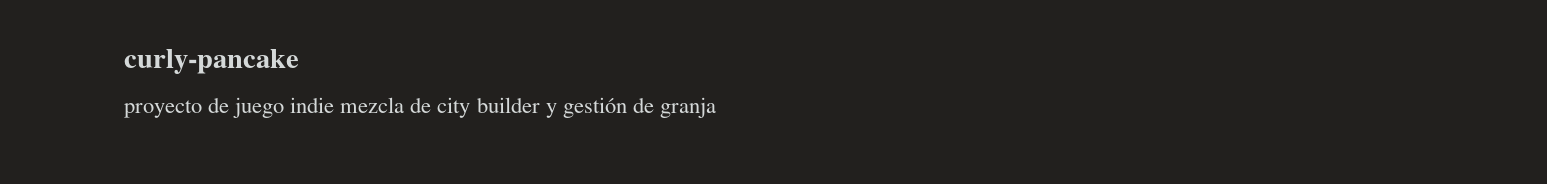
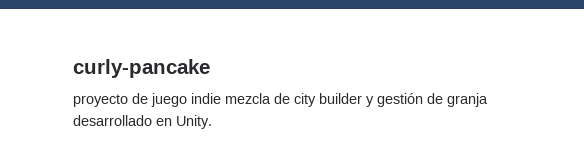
- proyecto de juego indie mezcla de city builder y gestión de granja
+ proyecto de juego indie mezcla de city builder y gestión de granja desarrollado en Unity.

